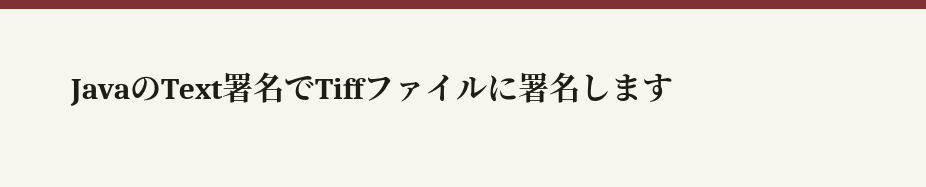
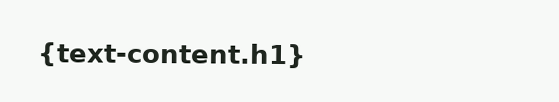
- JavaのText署名でTiffファイルに署名します
+ {text-content.h1}

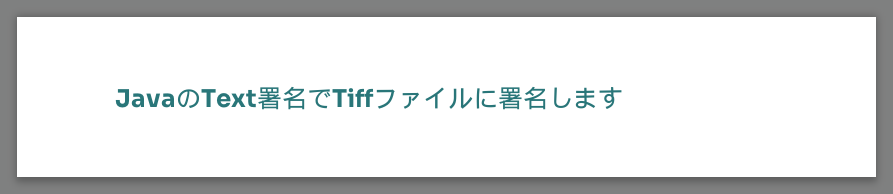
- {text-content.h1}
+ JavaのText署名でTiffファイルに署名します

